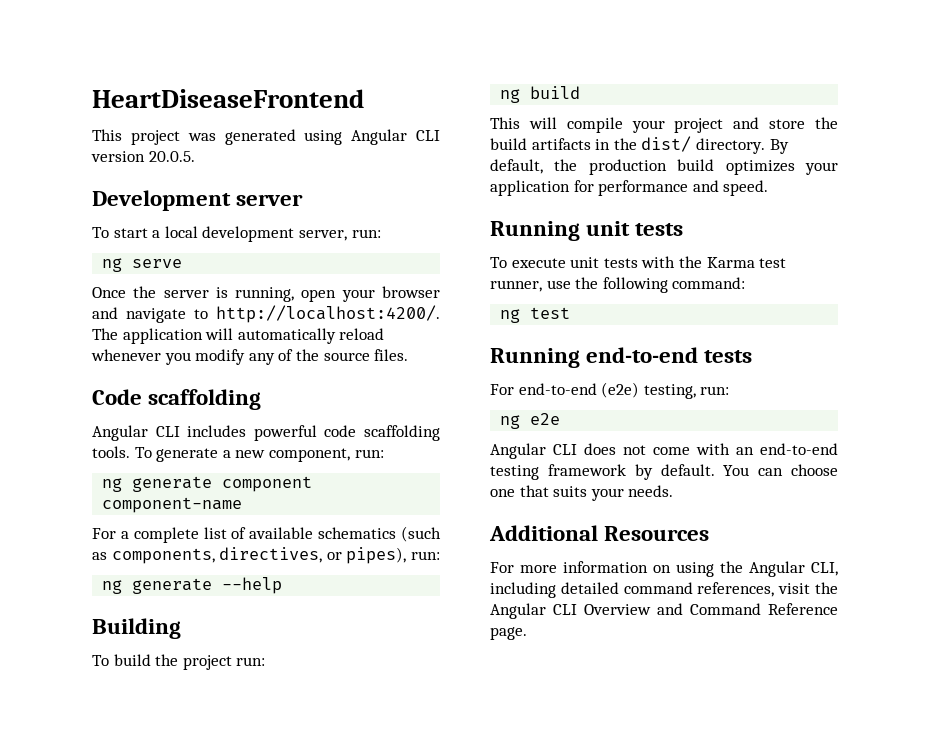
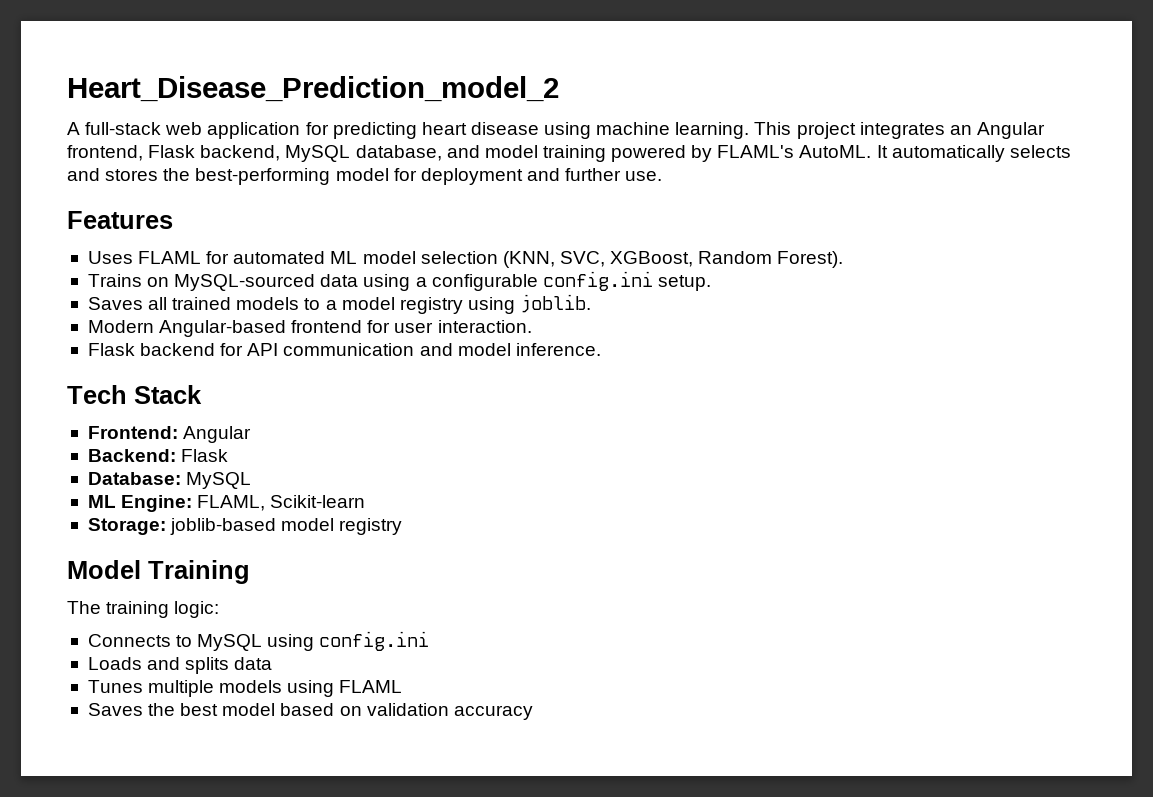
- HeartDiseaseFrontend
- This project was generated using Angular CLI version 20.0.5.
- Development server
- To start a local development server, run:
- ng serve
- Once the server is running, open your browser and navigate to http://localhost:4200/. The application will automatically reload whenever you modify any of the source files.
- Code scaffolding
- Angular CLI includes powerful code scaffolding tools. To generate a new component, run:
- ng generate component component-name
- For a complete list of available schematics (such as components, directives, or pipes), run:
- ng generate --help
- Building
- To build the project run:
- ng build
- This will compile your project and store the build artifacts in the dist/ directory. By default, the production build optimizes your application for performance and speed.
- Running unit tests
- To execute unit tests with the Karma test runner, use the following command:
- ng test
- Running end-to-end tests
- For end-to-end (e2e) testing, run:
- ng e2e
- Angular CLI does not come with an end-to-end testing framework by default. You can choose one that suits your needs.
- Additional Resources
- For more information on using the Angular CLI, including detailed command references, visit the Angular CLI Overview and Command Reference page.
+ Heart_Disease_Prediction_model_2
+ A full-stack web application for predicting heart disease using machine learning. This project integrates an Angular frontend, Flask backend, MySQL database, and model training powered by FLAML's AutoML. It automatically selects and stores the best-performing model for deployment and further use.
+ Features
+ Uses FLAML for automated ML model selection (KNN, SVC, XGBoost, Random Forest).
+ Trains on MySQL-sourced data using a configurable config.ini setup.
+ Saves all trained models to a model registry using joblib.
+ Modern Angular-based frontend for user interaction.
+ Flask backend for API communication and model inference.
+ Tech Stack
+ Frontend: Angular
+ Backend: Flask
+ Database: MySQL
+ ML Engine: FLAML, Scikit-learn
+ Storage: joblib-based model registry
+ Model Training
+ The training logic:
+ Connects to MySQL using config.ini
+ Loads and splits data
+ Tunes multiple models using FLAML
+ Saves the best model based on validation accuracy

